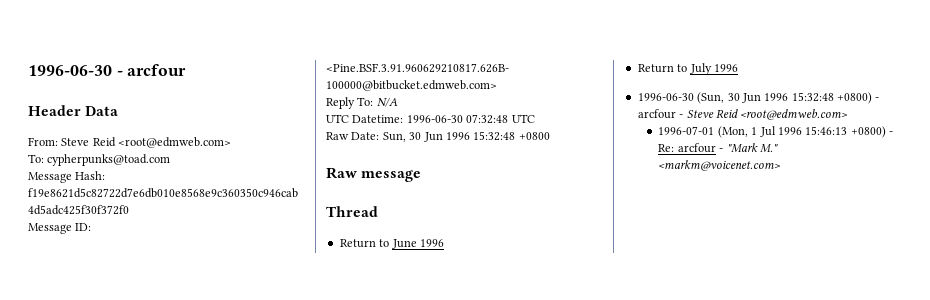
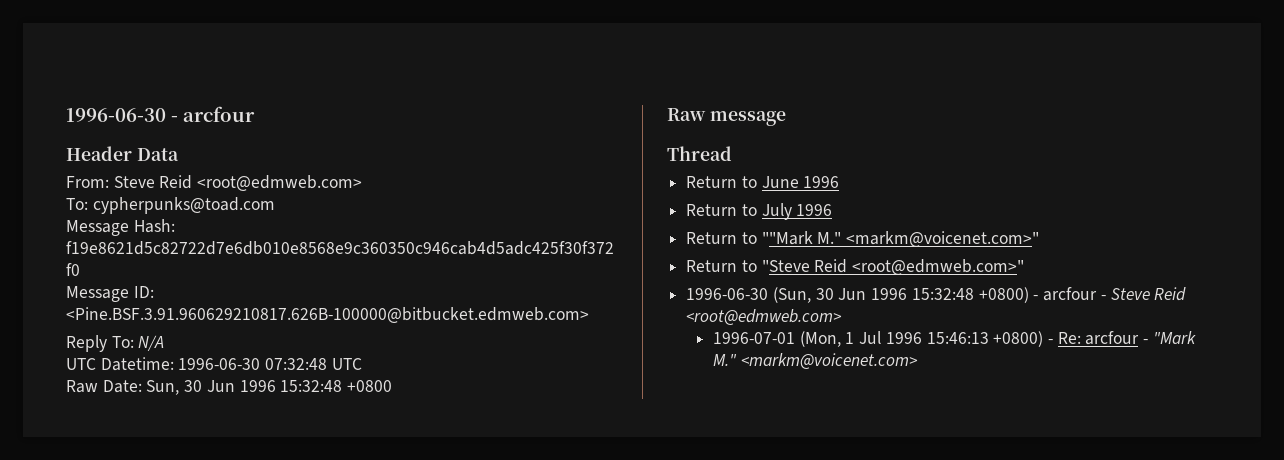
+ Return to ""Mark M." <markm@voicenet.com>"
+ Return to "Steve Reid <root@edmweb.com>"

